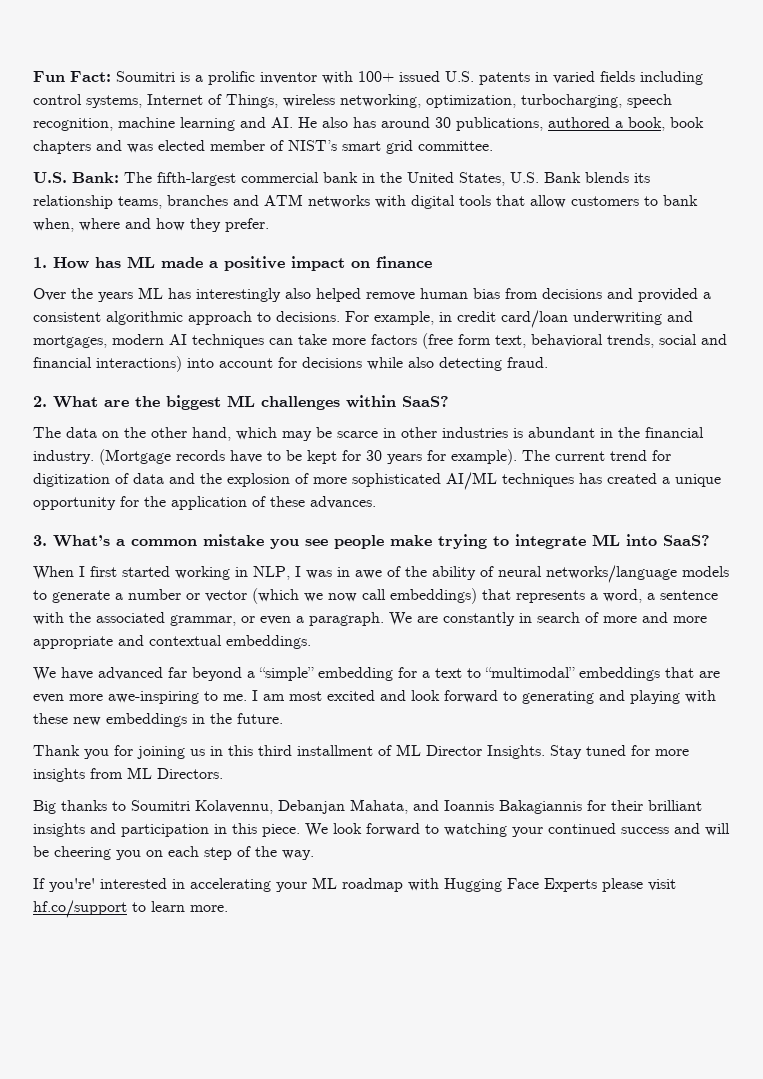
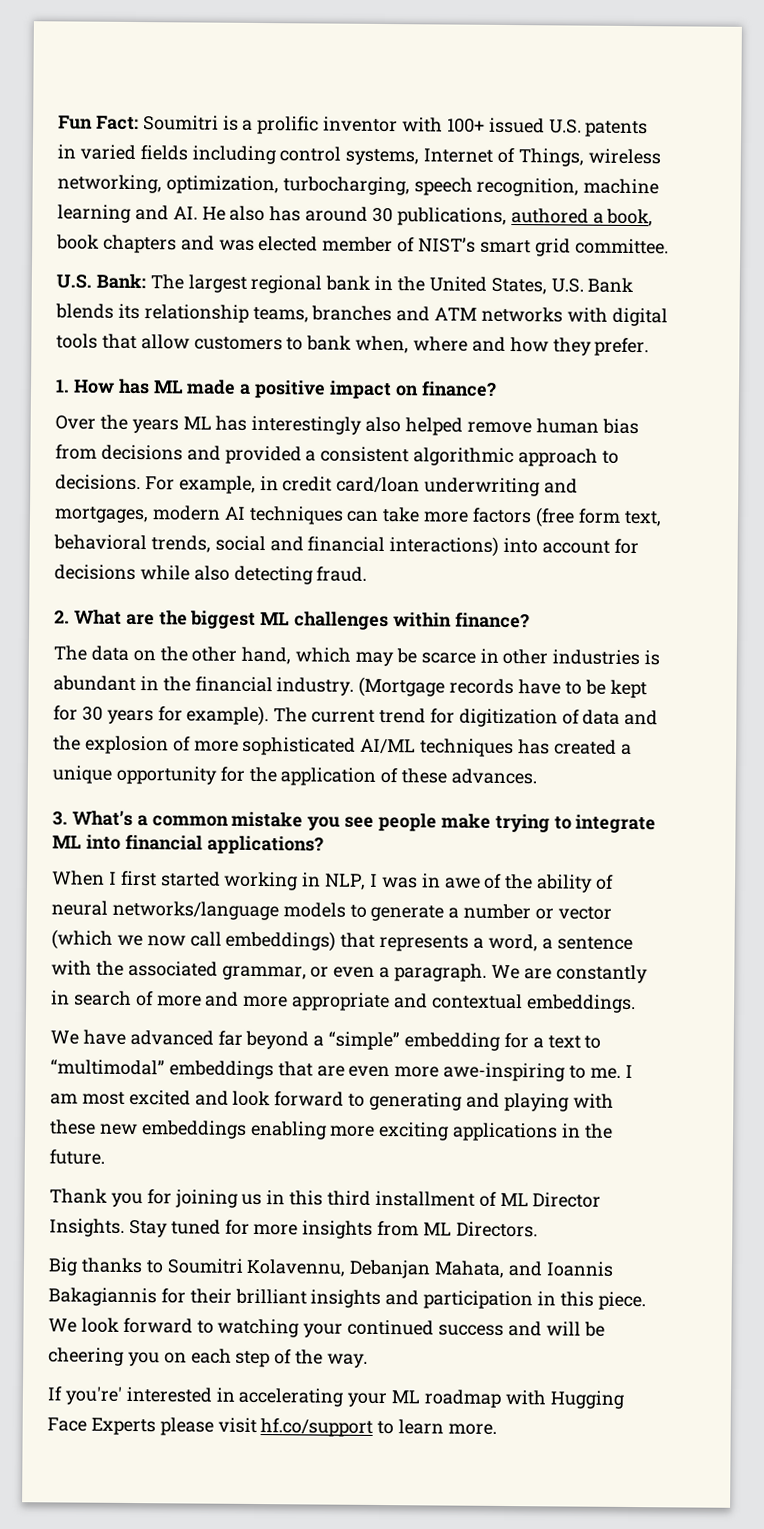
- U.S. Bank: The fifth-largest commercial bank in the United States, U.S. Bank blends its relationship teams, branches and ATM networks with digital tools that allow customers to bank when, where and how they prefer.
+ U.S. Bank: The largest regional bank in the United States, U.S. Bank blends its relationship teams, branches and ATM networks with digital tools that allow customers to bank when, where and how they prefer.
- 1. How has ML made a positive impact on finance
+ 1. How has ML made a positive impact on finance?
- 2. What are the biggest ML challenges within SaaS?
+ 2. What are the biggest ML challenges within finance?
- 3. What’s a common mistake you see people make trying to integrate ML into SaaS?
+ 3. What’s a common mistake you see people make trying to integrate ML into financial applications?
- I am most excited and look forward to generating and playing with these new embeddings in the future.
+ I am most excited and look forward to generating and playing with these new embeddings enabling more exciting applications in the future.

